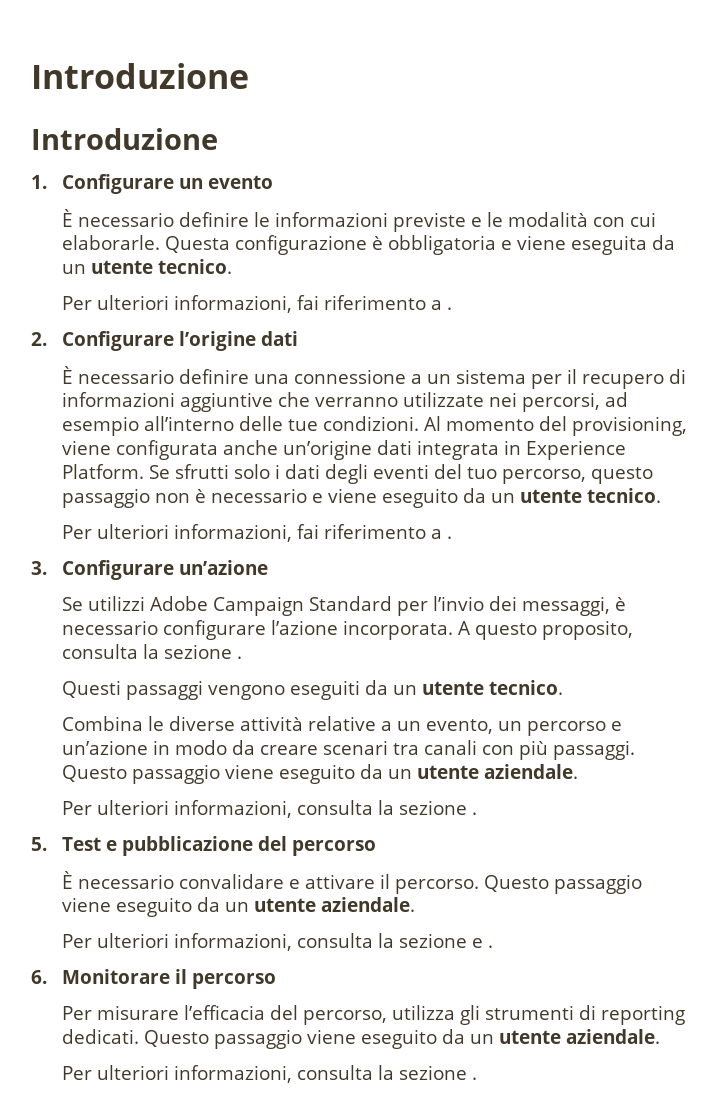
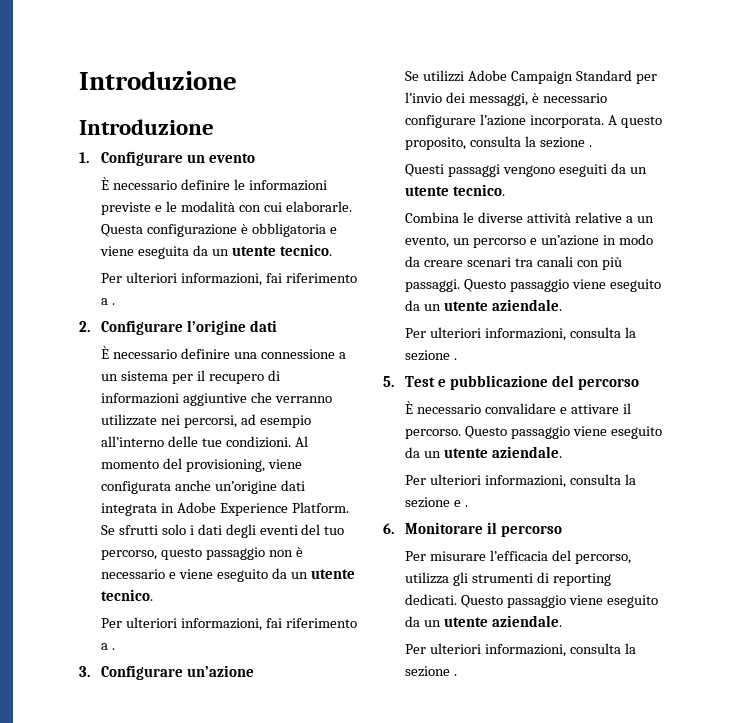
- Al momento del provisioning, viene configurata anche un’origine dati integrata in Experience Platform.
+ Al momento del provisioning, viene configurata anche un’origine dati integrata in Adobe Experience Platform.

